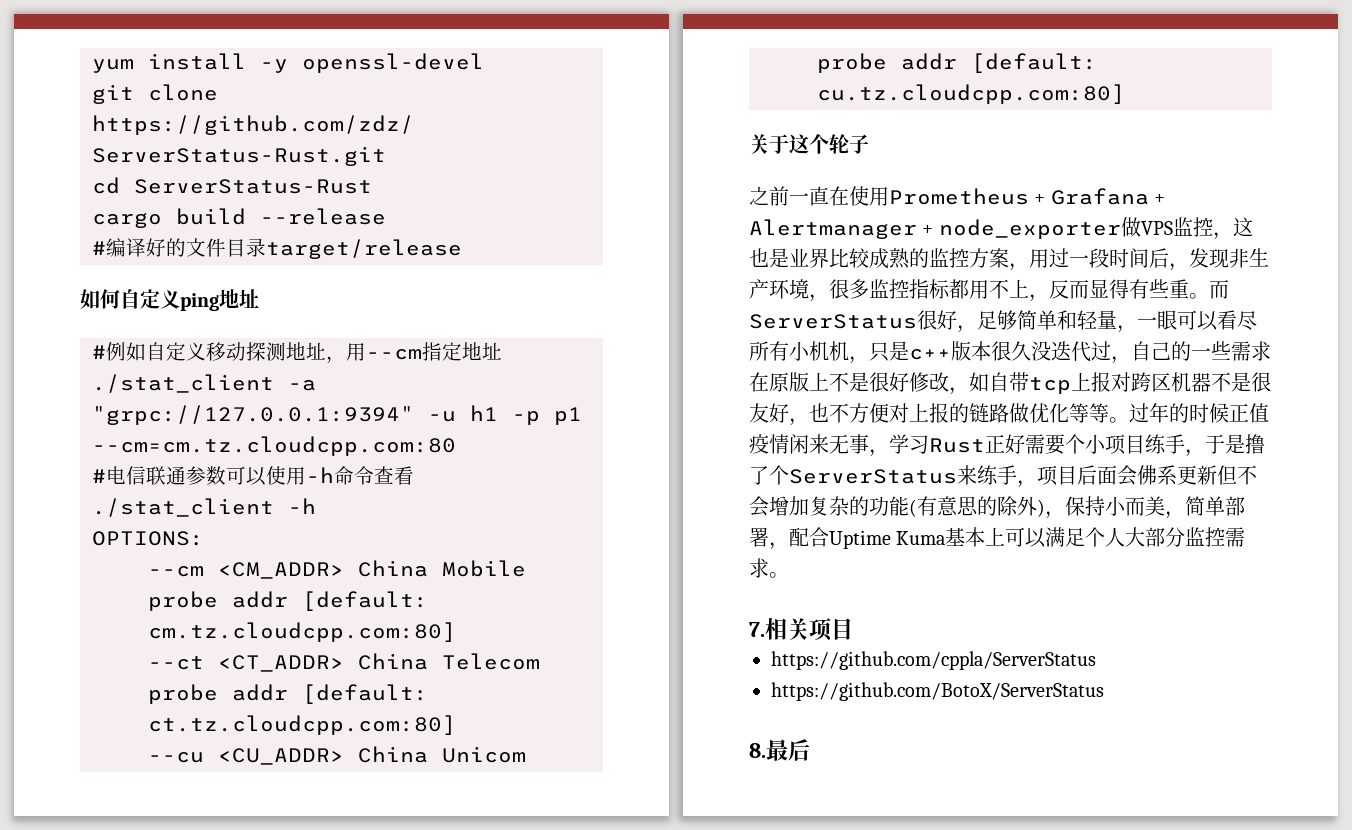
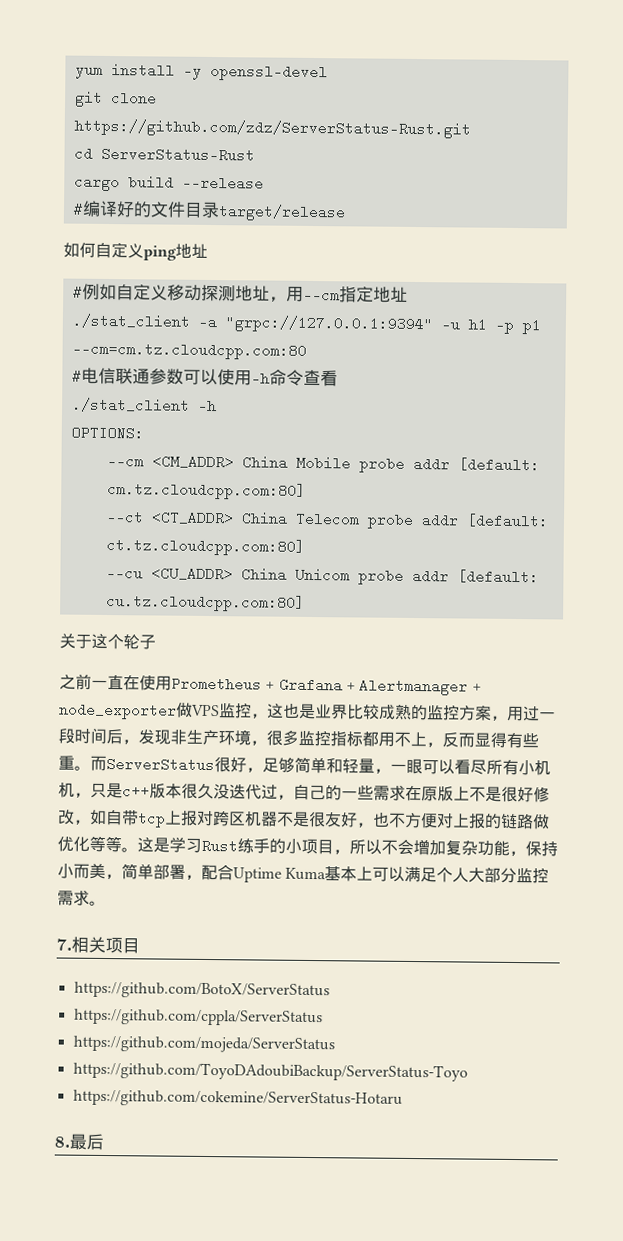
- 过年的时候正值疫情闲来无事，学习Rust正好需要个小项目练手，于是撸了个ServerStatus来练手，项目后面会佛系更新但不会增加复杂的功能(有意思的除外)，保持小而美，简单部署，配合Uptime Kuma基本上可以满足个人大部分监控需求。
+ 这是学习Rust练手的小项目，所以不会增加复杂功能，保持小而美，简单部署，配合Uptime Kuma基本上可以满足个人大部分监控需求。
+ https://github.com/BotoX/ServerStatus
- https://github.com/BotoX/ServerStatus
+ https://github.com/mojeda/ServerStatus
+ https://github.com/ToyoDAdoubiBackup/ServerStatus-Toyo
+ https://github.com/cokemine/ServerStatus-Hotaru

